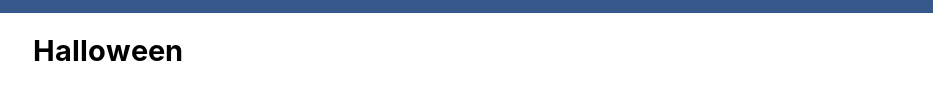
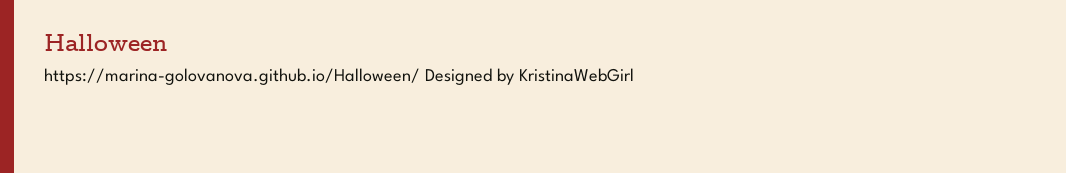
+ https://marina-golovanova.github.io/Halloween/ Designed by KristinaWebGirl

